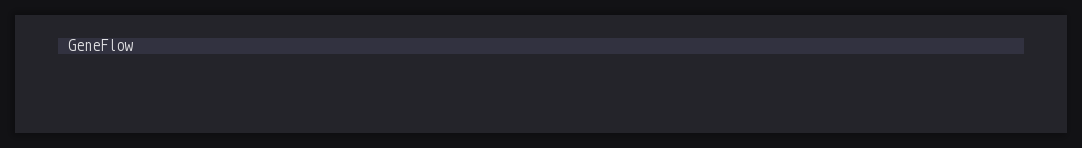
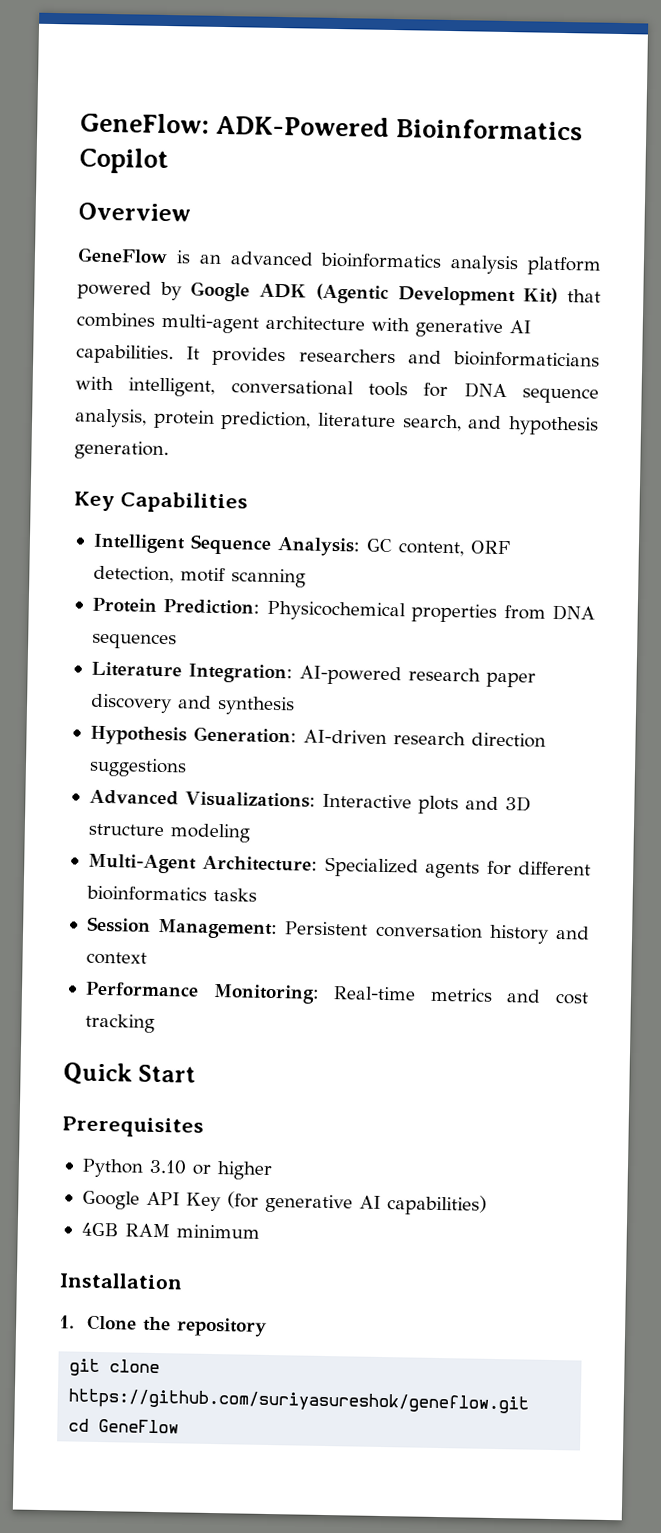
- GeneFlow
+ GeneFlow: ADK-Powered Bioinformatics Copilot
+ Overview
+ GeneFlow is an advanced bioinformatics analysis platform powered by Google ADK (Agentic Development Kit) that combines multi-agent architecture with generative AI capabilities. It provides researchers and bioinformaticians with intelligent, conversational tools for DNA sequence analysis, protein prediction, literature search, and hypothesis generation.
+ Key Capabilities
+ Intelligent Sequence Analysis: GC content, ORF detection, motif scanning
+ Protein Prediction: Physicochemical properties from DNA sequences
+ Literature Integration: AI-powered research paper discovery and synthesis
+ Hypothesis Generation: AI-driven research direction suggestions
+ Advanced Visualizations: Interactive plots and 3D structure modeling
+ Multi-Agent Architecture: Specialized agents for different bioinformatics tasks
+ Session Management: Persistent conversation history and context
+ Performance Monitoring: Real-time metrics and cost tracking
+ Quick Start
+ Prerequisites
+ Python 3.10 or higher
+ Google API Key (for generative AI capabilities)
+ 4GB RAM minimum
+ Installation
+ 1. Clone the repository
+ git clone https://github.com/suriyasureshok/geneflow.git
+ cd GeneFlow

